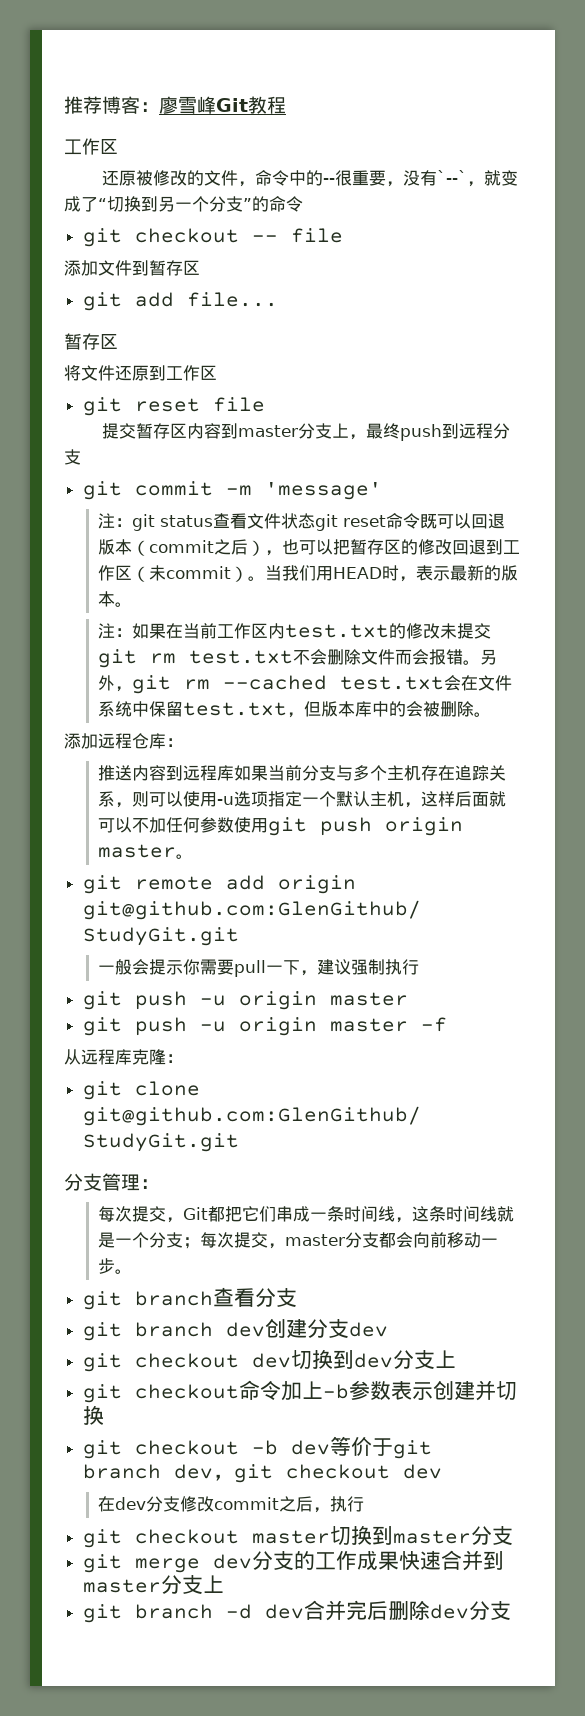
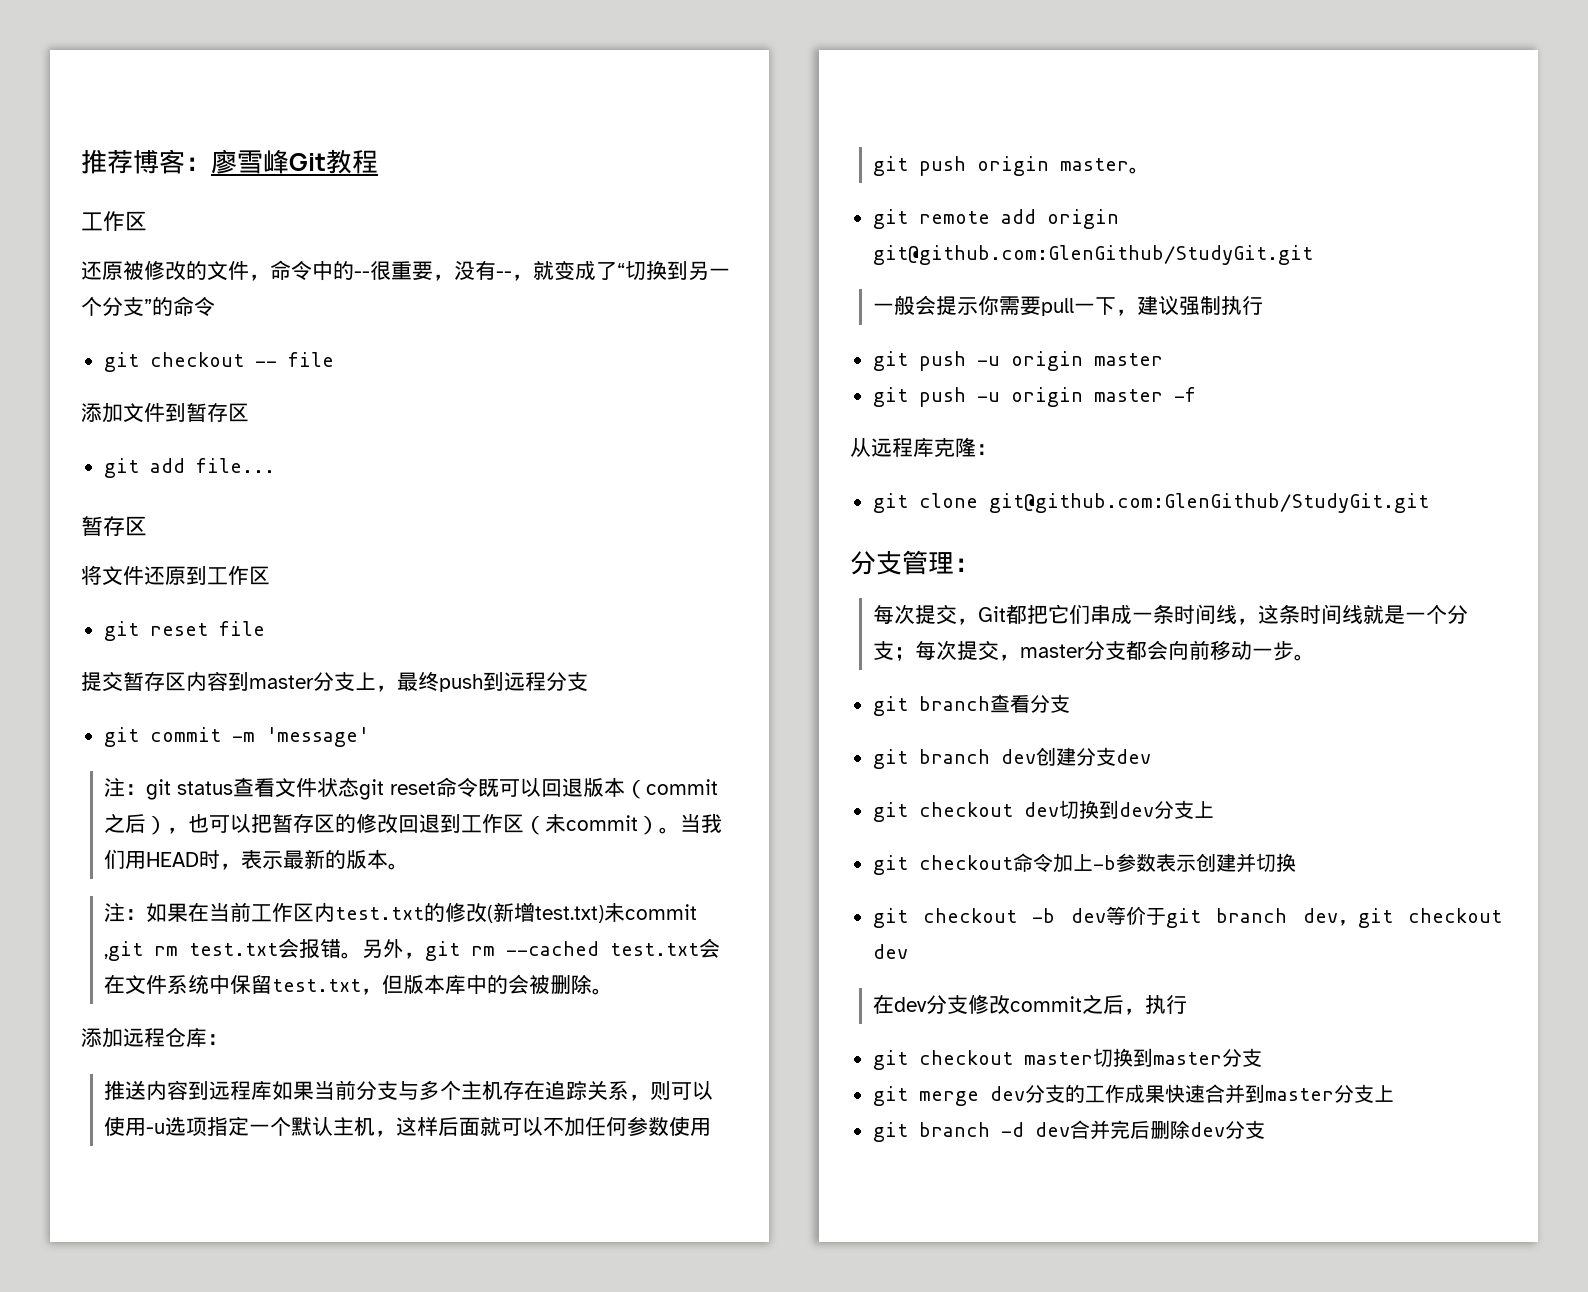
- 还原被修改的文件，命令中的--很重要，没有`--`，就变成了“切换到另一个分支”的命令
+ 还原被修改的文件，命令中的--很重要，没有--，就变成了“切换到另一个分支”的命令
- 注：如果在当前工作区内test.txt的修改未提交git rm test.txt不会删除文件而会报错。
+ 注：如果在当前工作区内test.txt的修改(新增test.txt)未commit ,git rm test.txt会报错。

